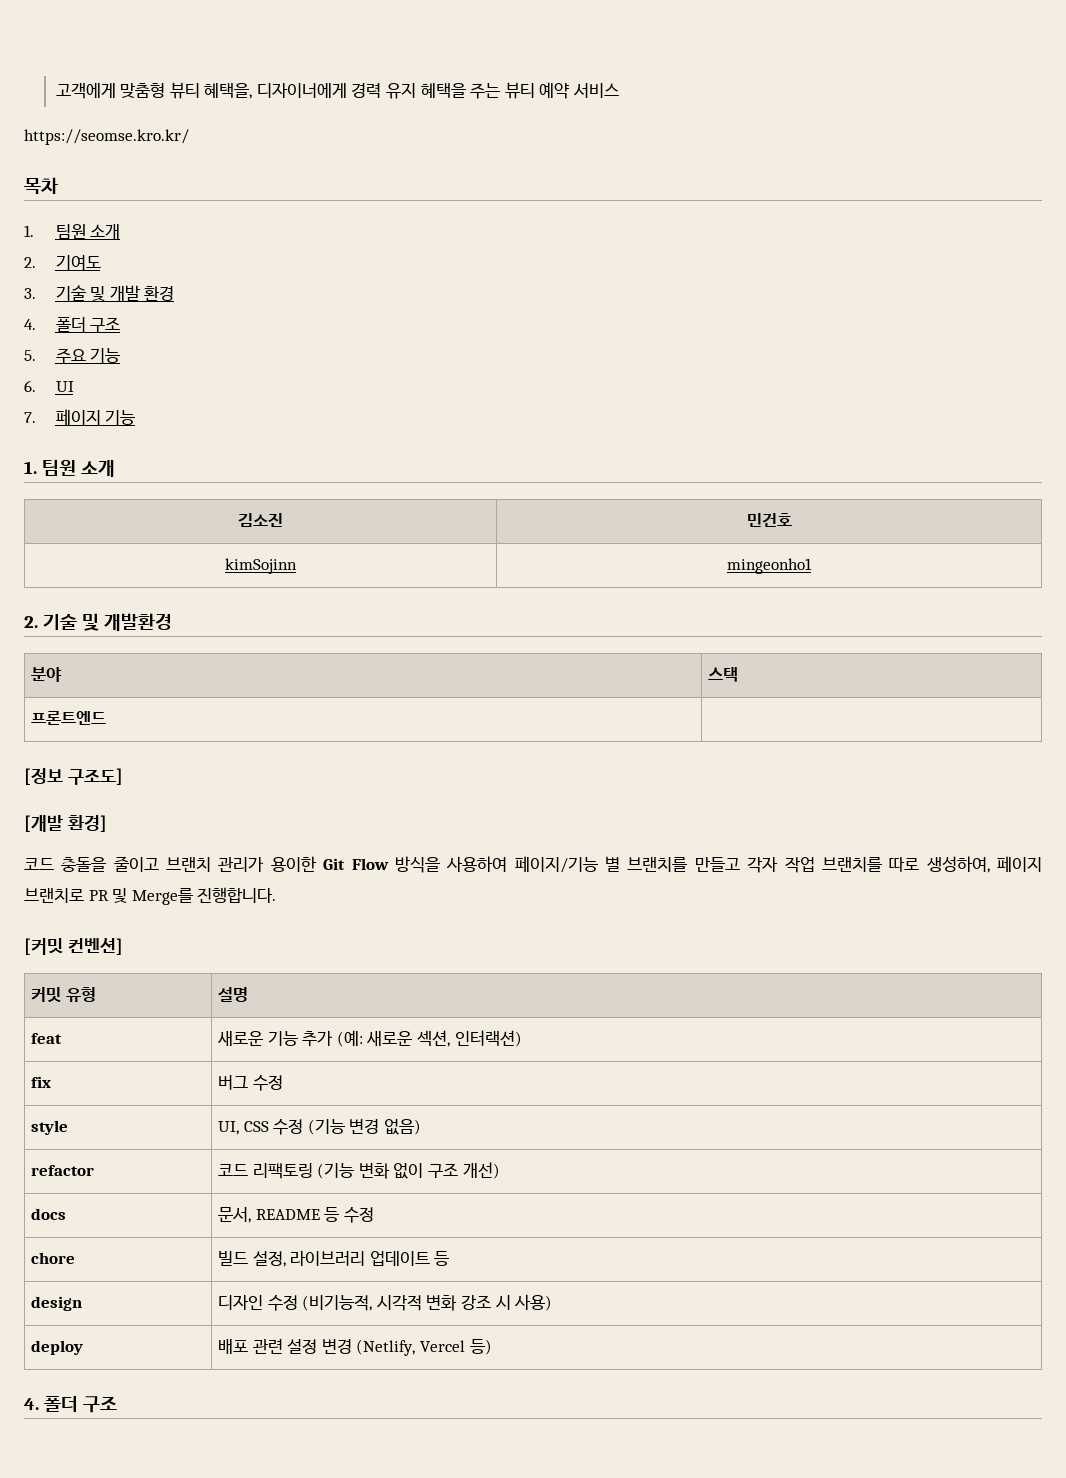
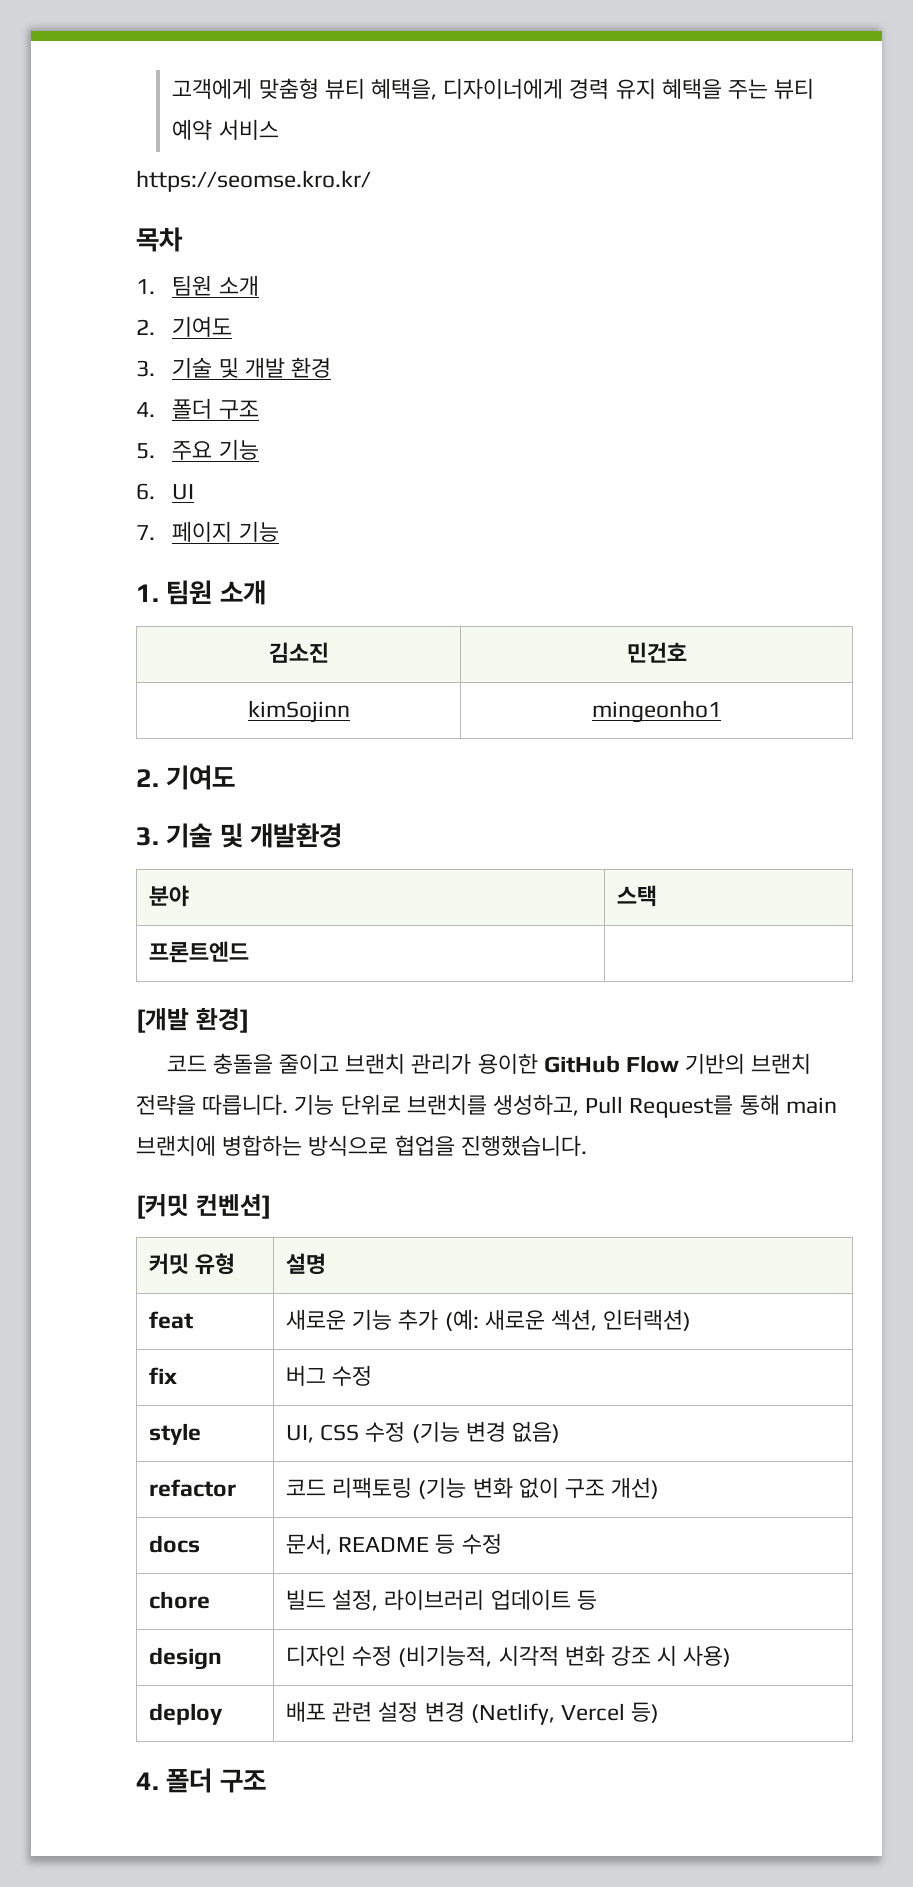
  kimSojinn | mingeonho1
- 2. 기술 및 개발환경
+ 2. 기여도
+ 3. 기술 및 개발환경
- [정보 구조도]
- 코드 충돌을 줄이고 브랜치 관리가 용이한 Git Flow 방식을 사용하여 페이지/기능 별 브랜치를 만들고 각자 작업 브랜치를 따로 생성하여, 페이지 브랜치로 PR 및 Merge를 진행합니다.
+ 코드 충돌을 줄이고 브랜치 관리가 용이한 GitHub Flow 기반의 브랜치 전략을 따릅니다. 기능 단위로 브랜치를 생성하고, Pull Request를 통해 main 브랜치에 병합하는 방식으로 협업을 진행했습니다.

